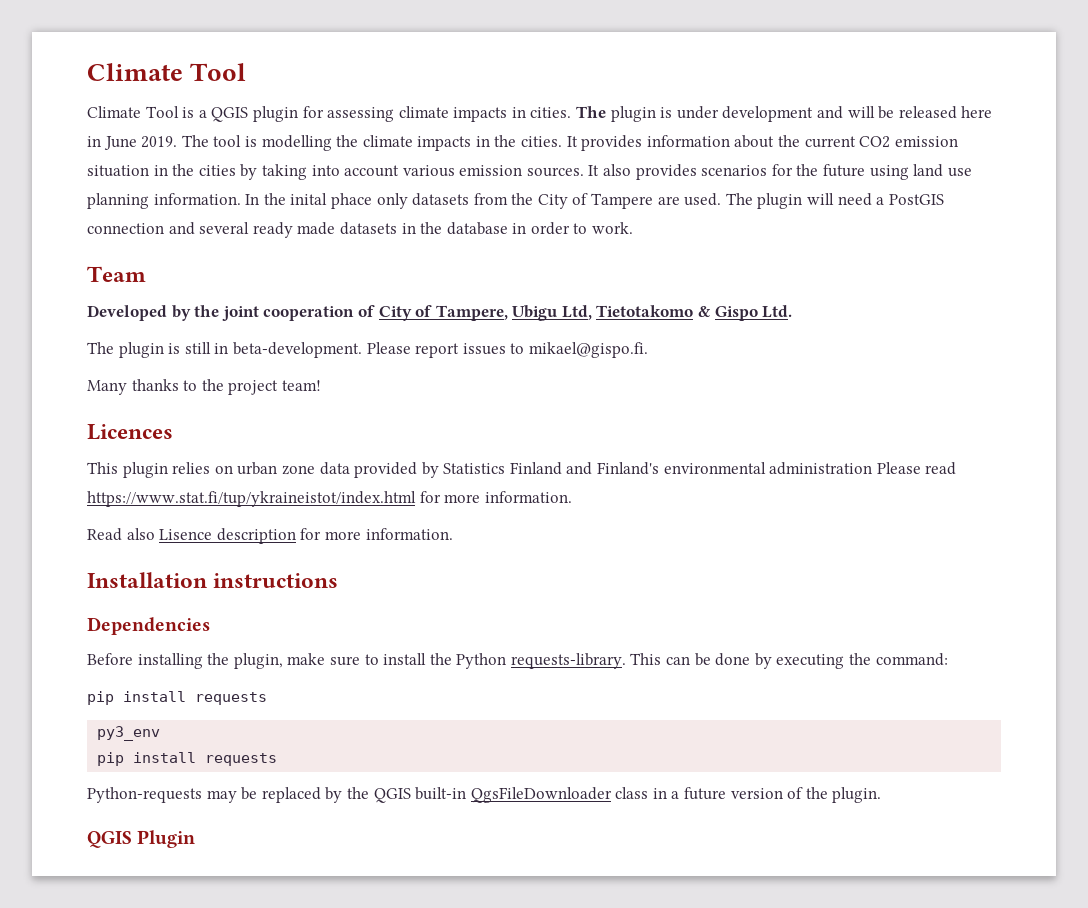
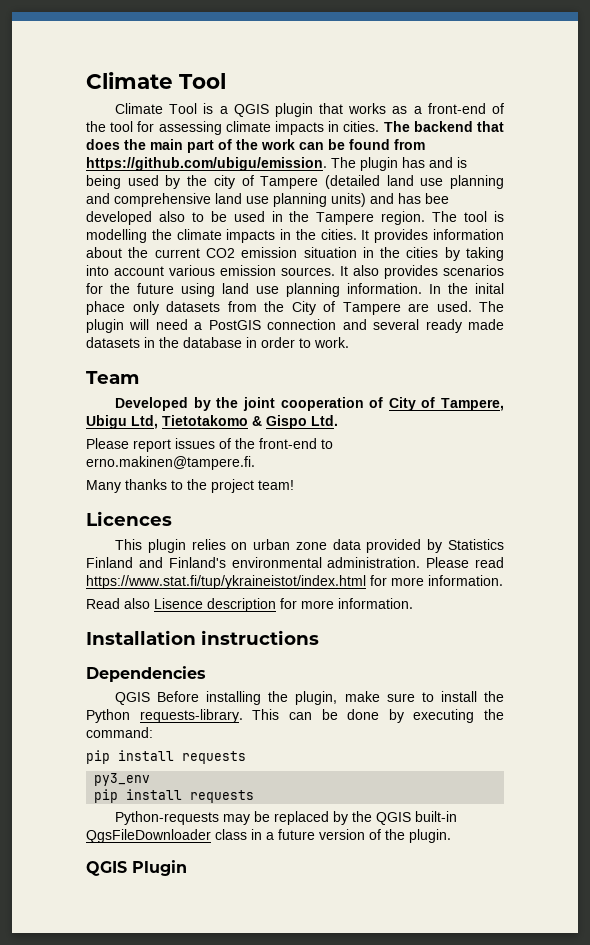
- Climate Tool is a QGIS plugin for assessing climate impacts in cities.
+ Climate Tool is a QGIS plugin that works as a front-end of the tool for assessing climate impacts in cities.
- The plugin is under development and will be released here in June 2019.
+ The backend that does the main part of the work can be found from https://github.com/ubigu/emission. The plugin has and is being used by the city of Tampere (detailed land use planning and comprehensive land use planning units) and has bee developed also to be used in the Tampere region.
- The plugin is still in beta-development. Please report issues to mikael@gispo.fi.
+ Please report issues of the front-end to erno.makinen@tampere.fi.
- This plugin relies on urban zone data provided by Statistics Finland and Finland's environmental administration Please read https://www.stat.fi/tup/ykraineistot/index.html for more information.
+ This plugin relies on urban zone data provided by Statistics Finland and Finland's environmental administration. Please read https://www.stat.fi/tup/ykraineistot/index.html for more information.
- Before installing the plugin, make sure to install the Python requests-library.
+ QGIS Before installing the plugin, make sure to install the Python requests-library.

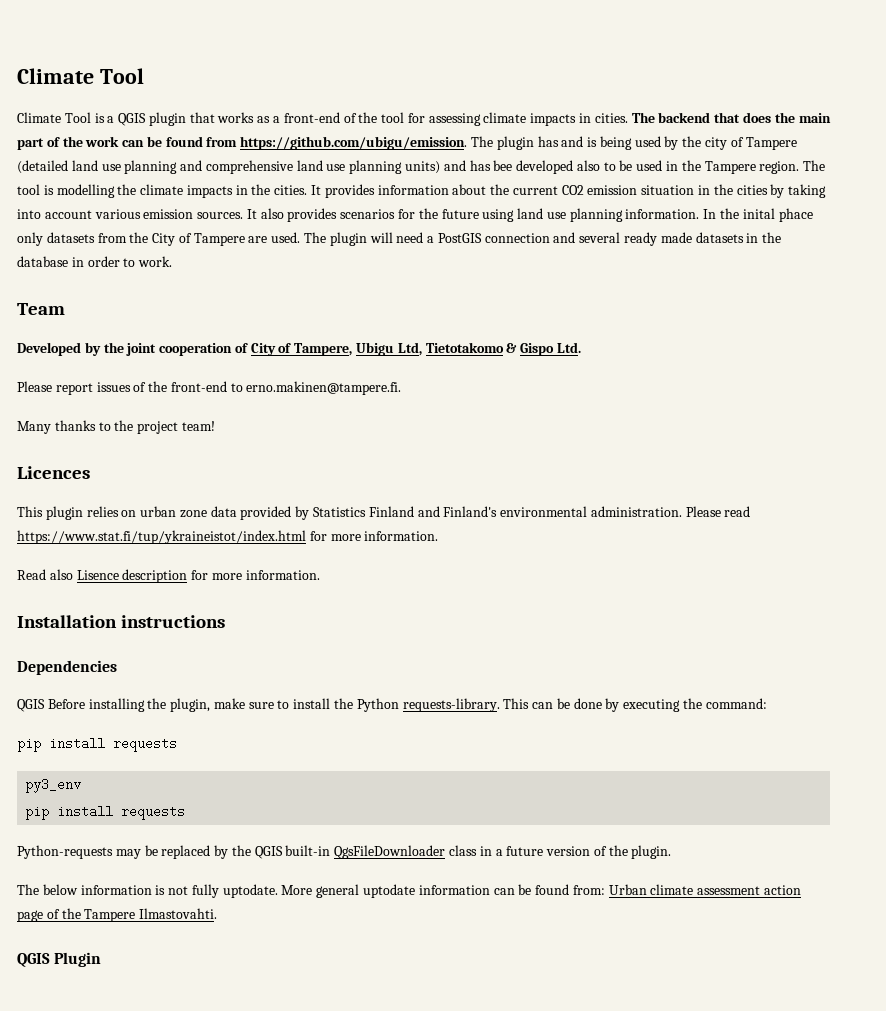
+ The below information is not fully uptodate. More general uptodate information can be found from: Urban climate assessment action page of the Tampere Ilmastovahti.

